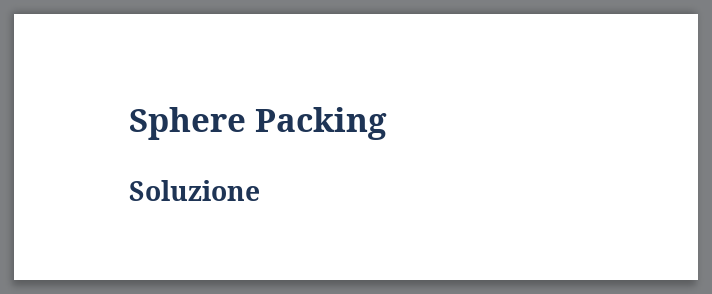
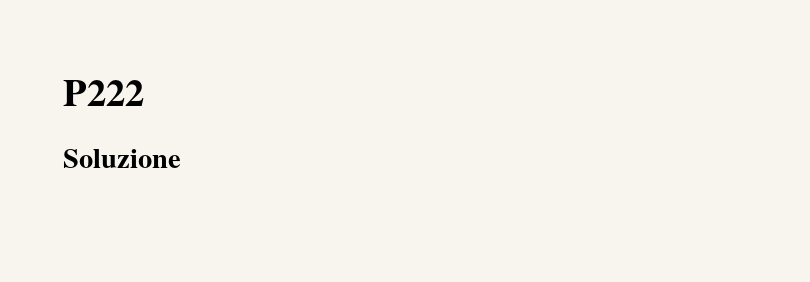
- Sphere Packing
+ P222

